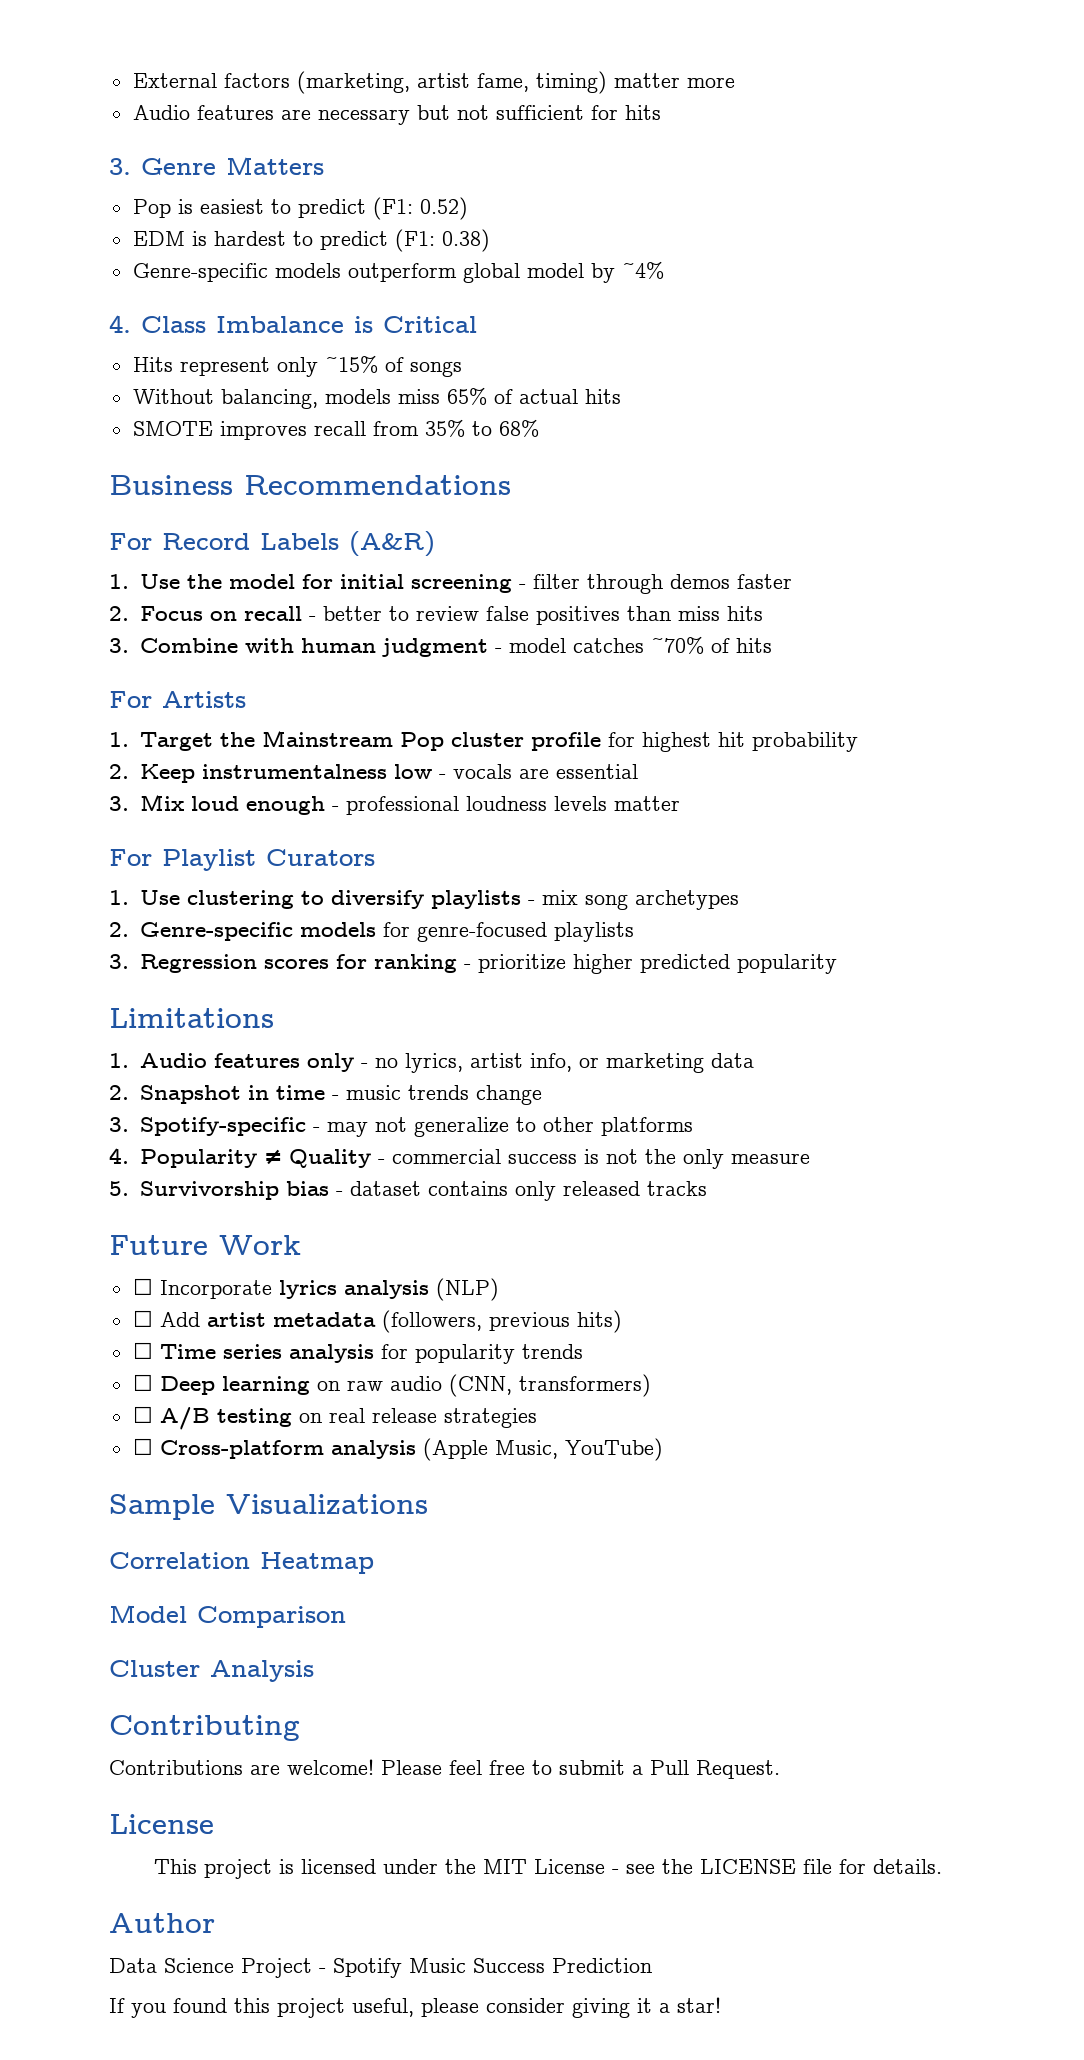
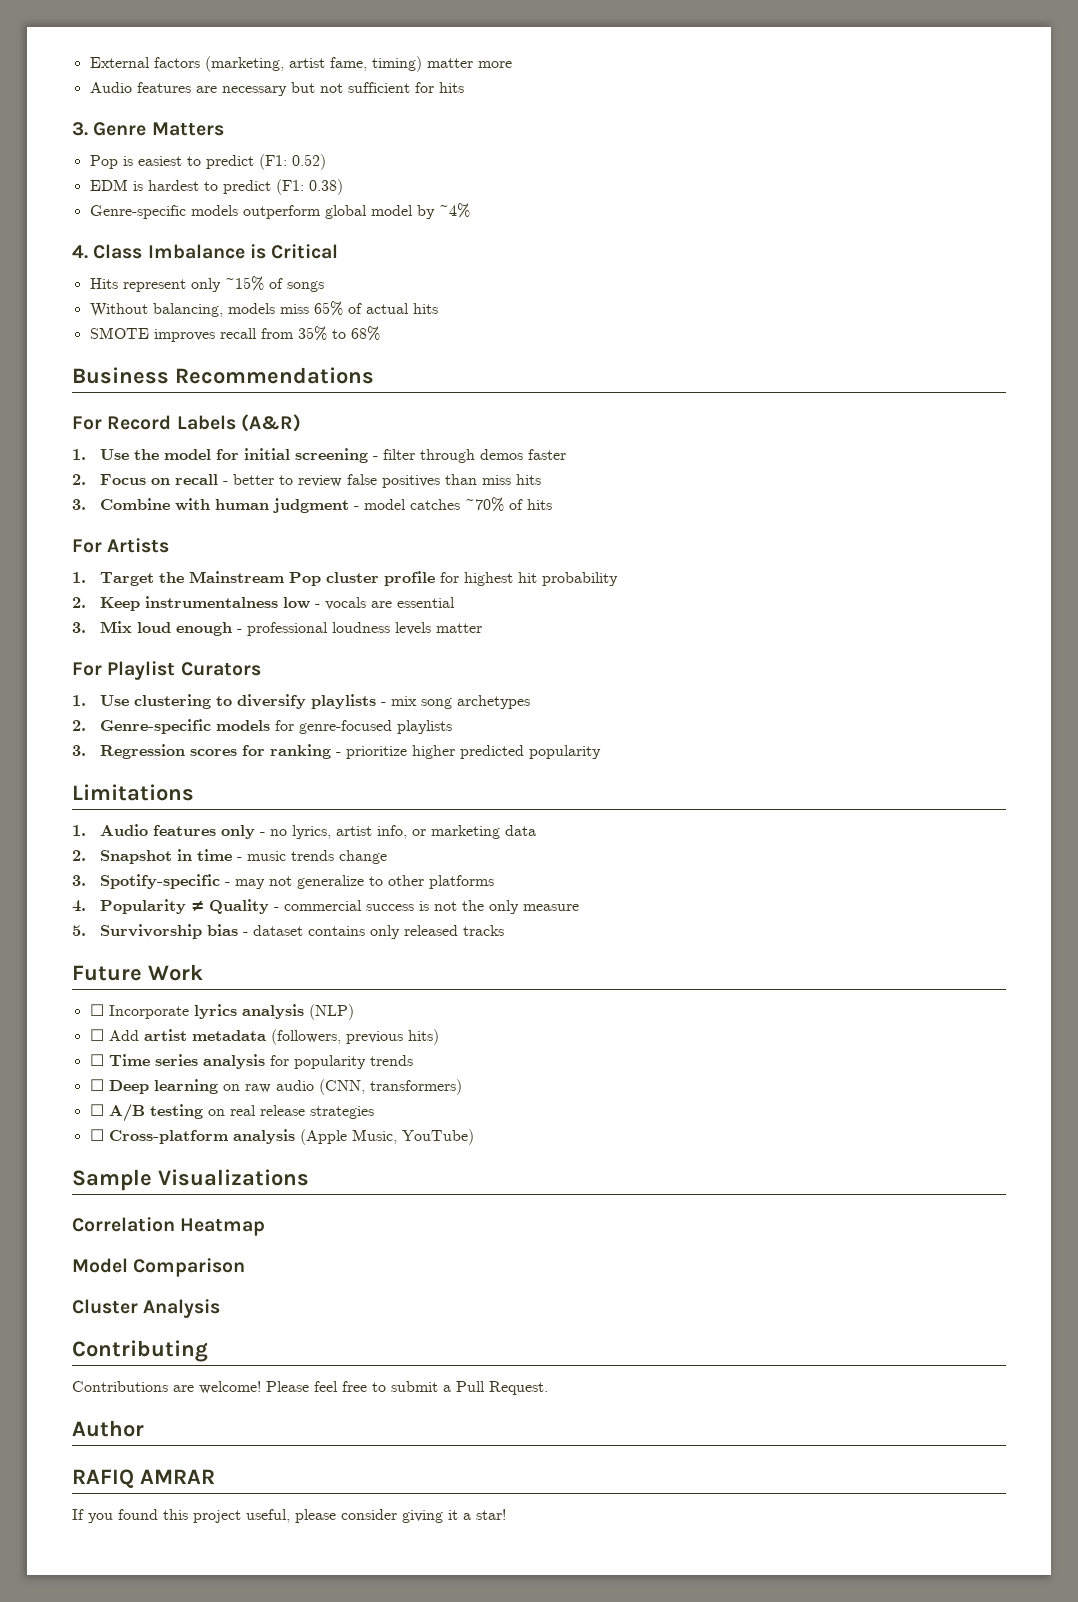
  Please feel free to submit a Pull Request.
- License
- This project is licensed under the MIT License - see the LICENSE file for details.
  Author
- Data Science Project - Spotify Music Success Prediction
+ RAFIQ AMRAR

